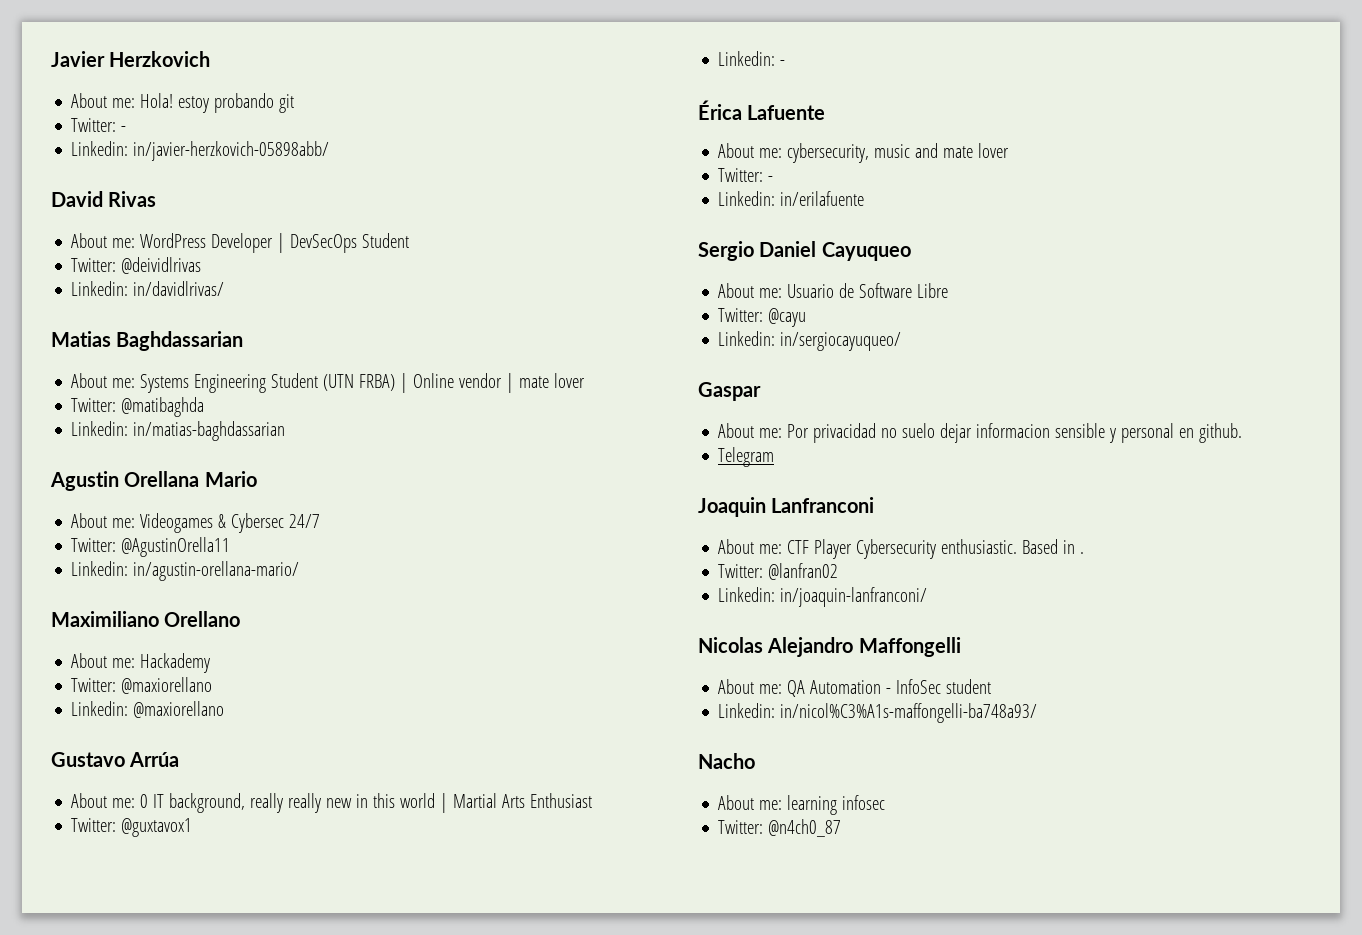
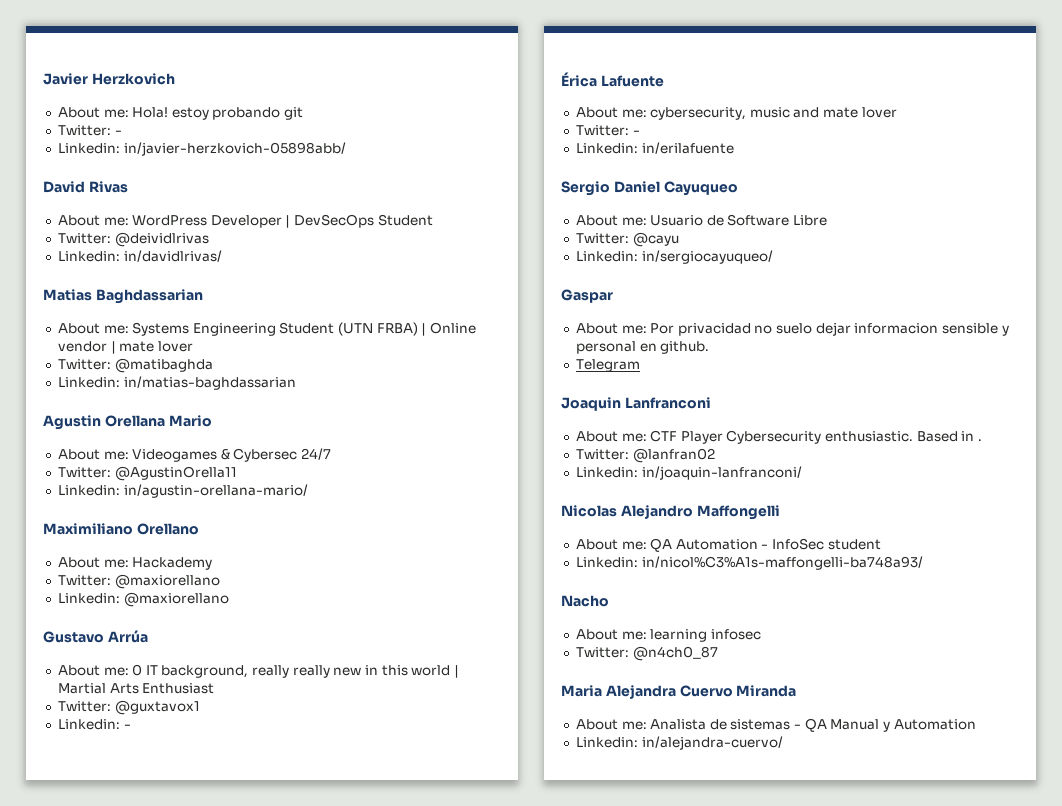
+ Maria Alejandra Cuervo Miranda
+ About me: Analista de sistemas - QA Manual y Automation
+ Linkedin: in/alejandra-cuervo/

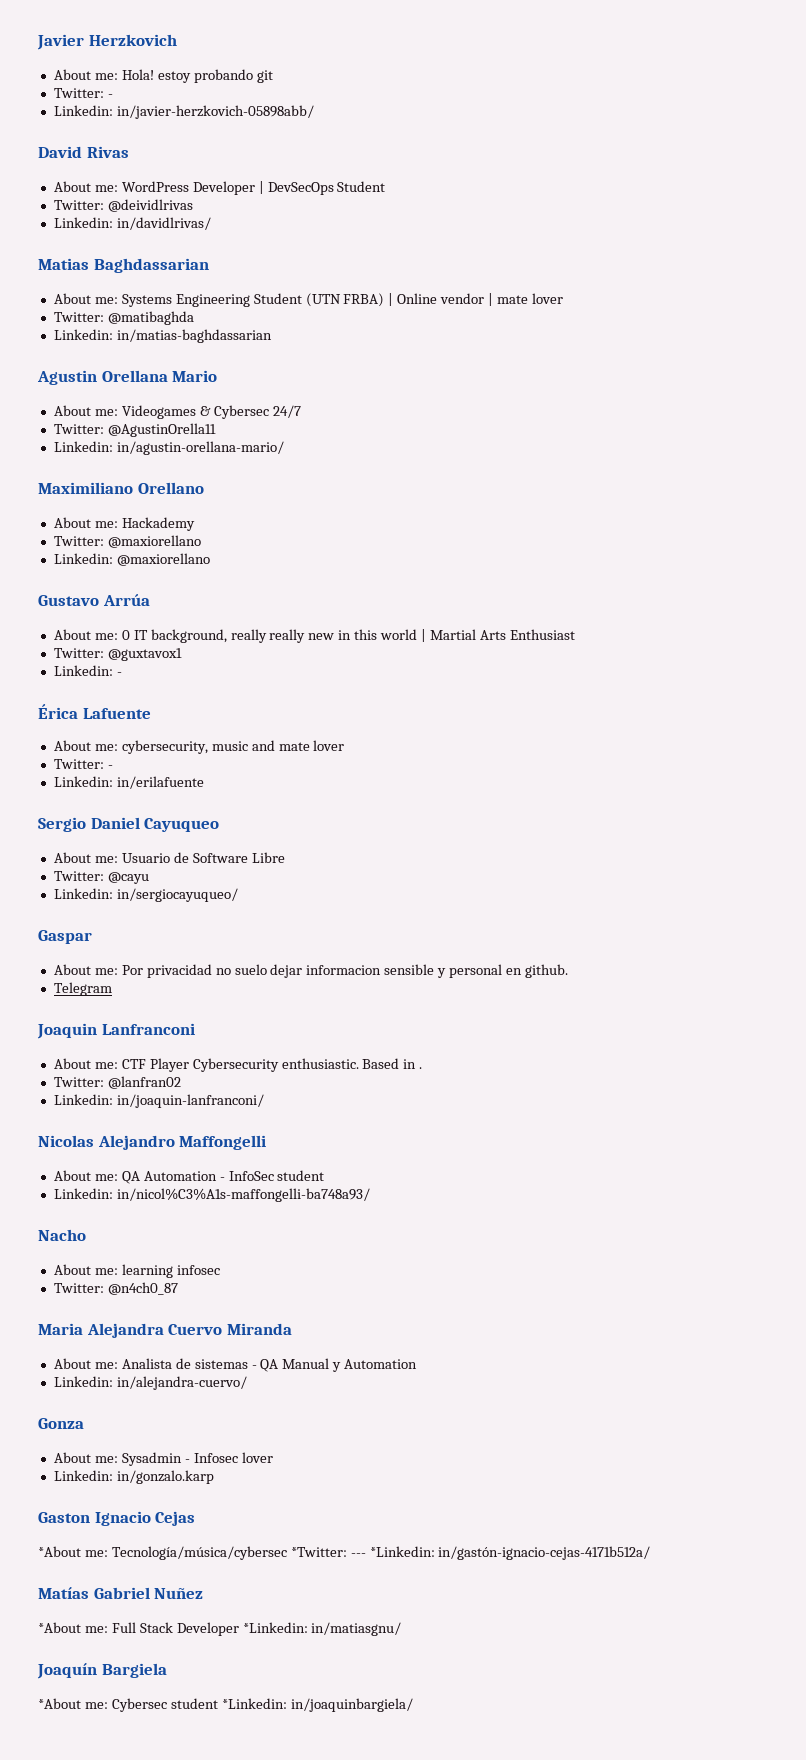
+ Gonza
+ About me: Sysadmin - Infosec lover
+ Linkedin: in/gonzalo.karp
+ Gaston Ignacio Cejas
+ *About me: Tecnología/música/cybersec *Twitter: --- *Linkedin: in/gastón-ignacio-cejas-4171b512a/
+ Matías Gabriel Nuñez
+ *About me: Full Stack Developer *Linkedin: in/matiasgnu/
+ Joaquín Bargiela
+ *About me: Cybersec student *Linkedin: in/joaquinbargiela/

